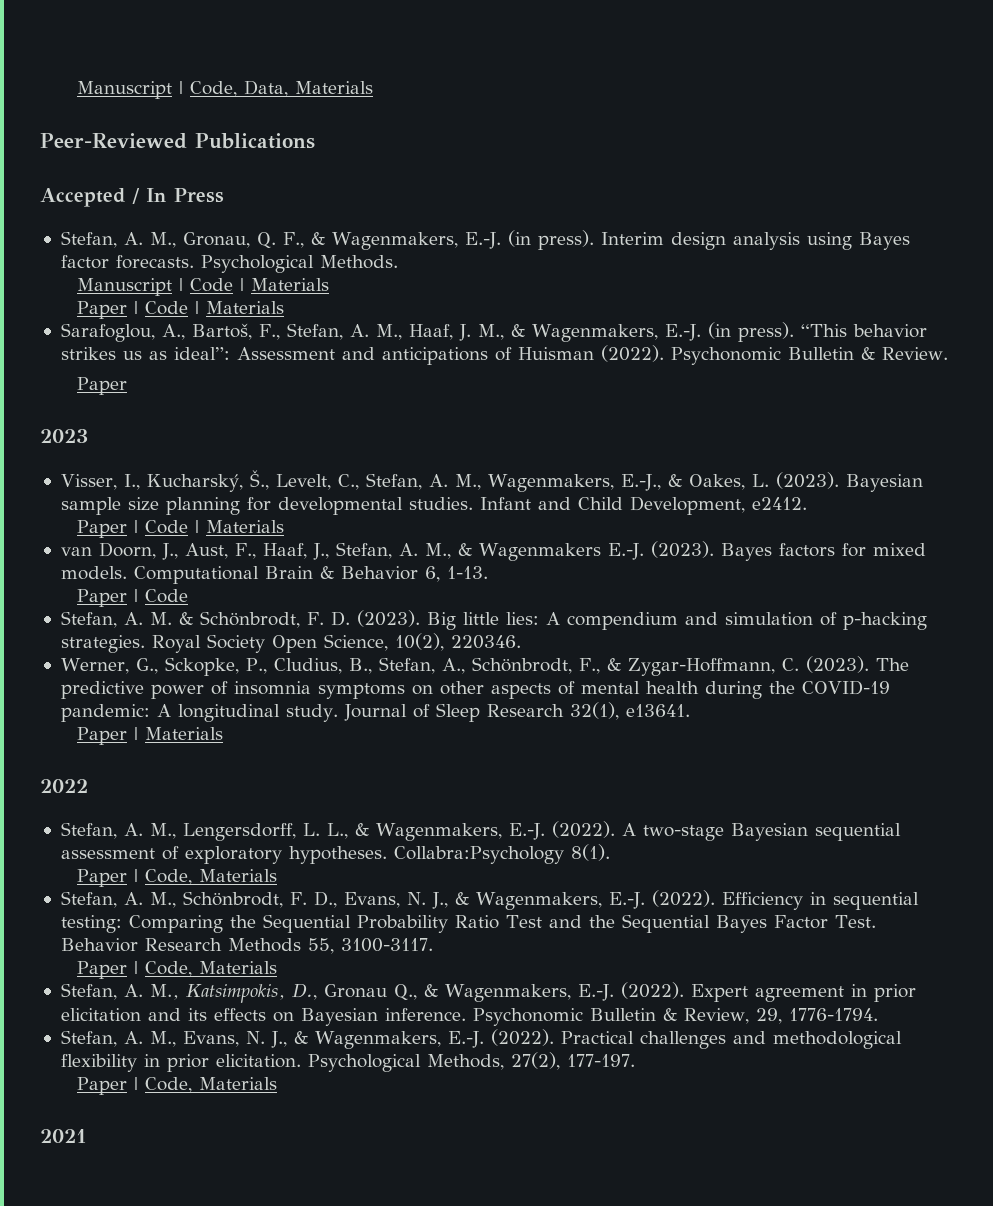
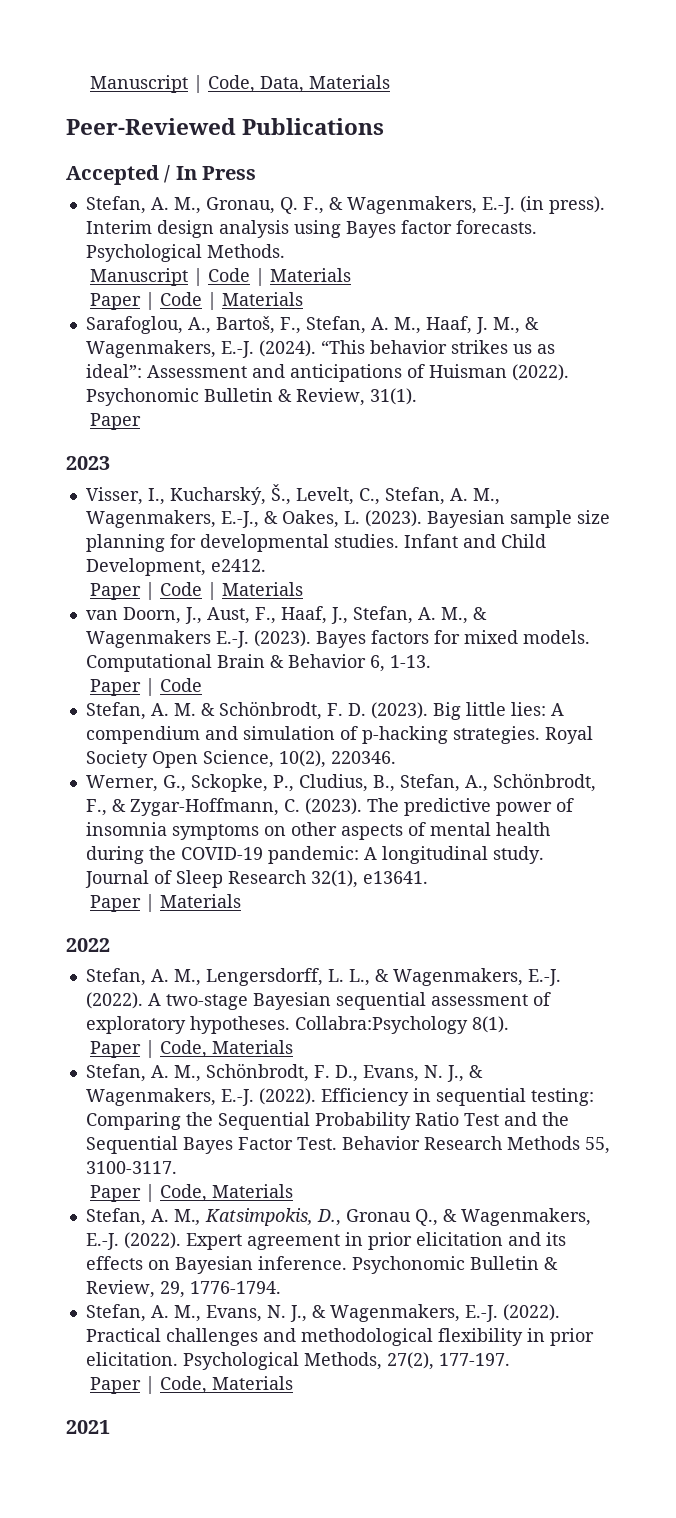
- Sarafoglou, A., Bartoš, F., Stefan, A. M., Haaf, J. M., & Wagenmakers, E.-J. (in press).
+ Sarafoglou, A., Bartoš, F., Stefan, A. M., Haaf, J. M., & Wagenmakers, E.-J. (2024).
- Psychonomic Bulletin & Review.
+ Psychonomic Bulletin & Review, 31(1).

